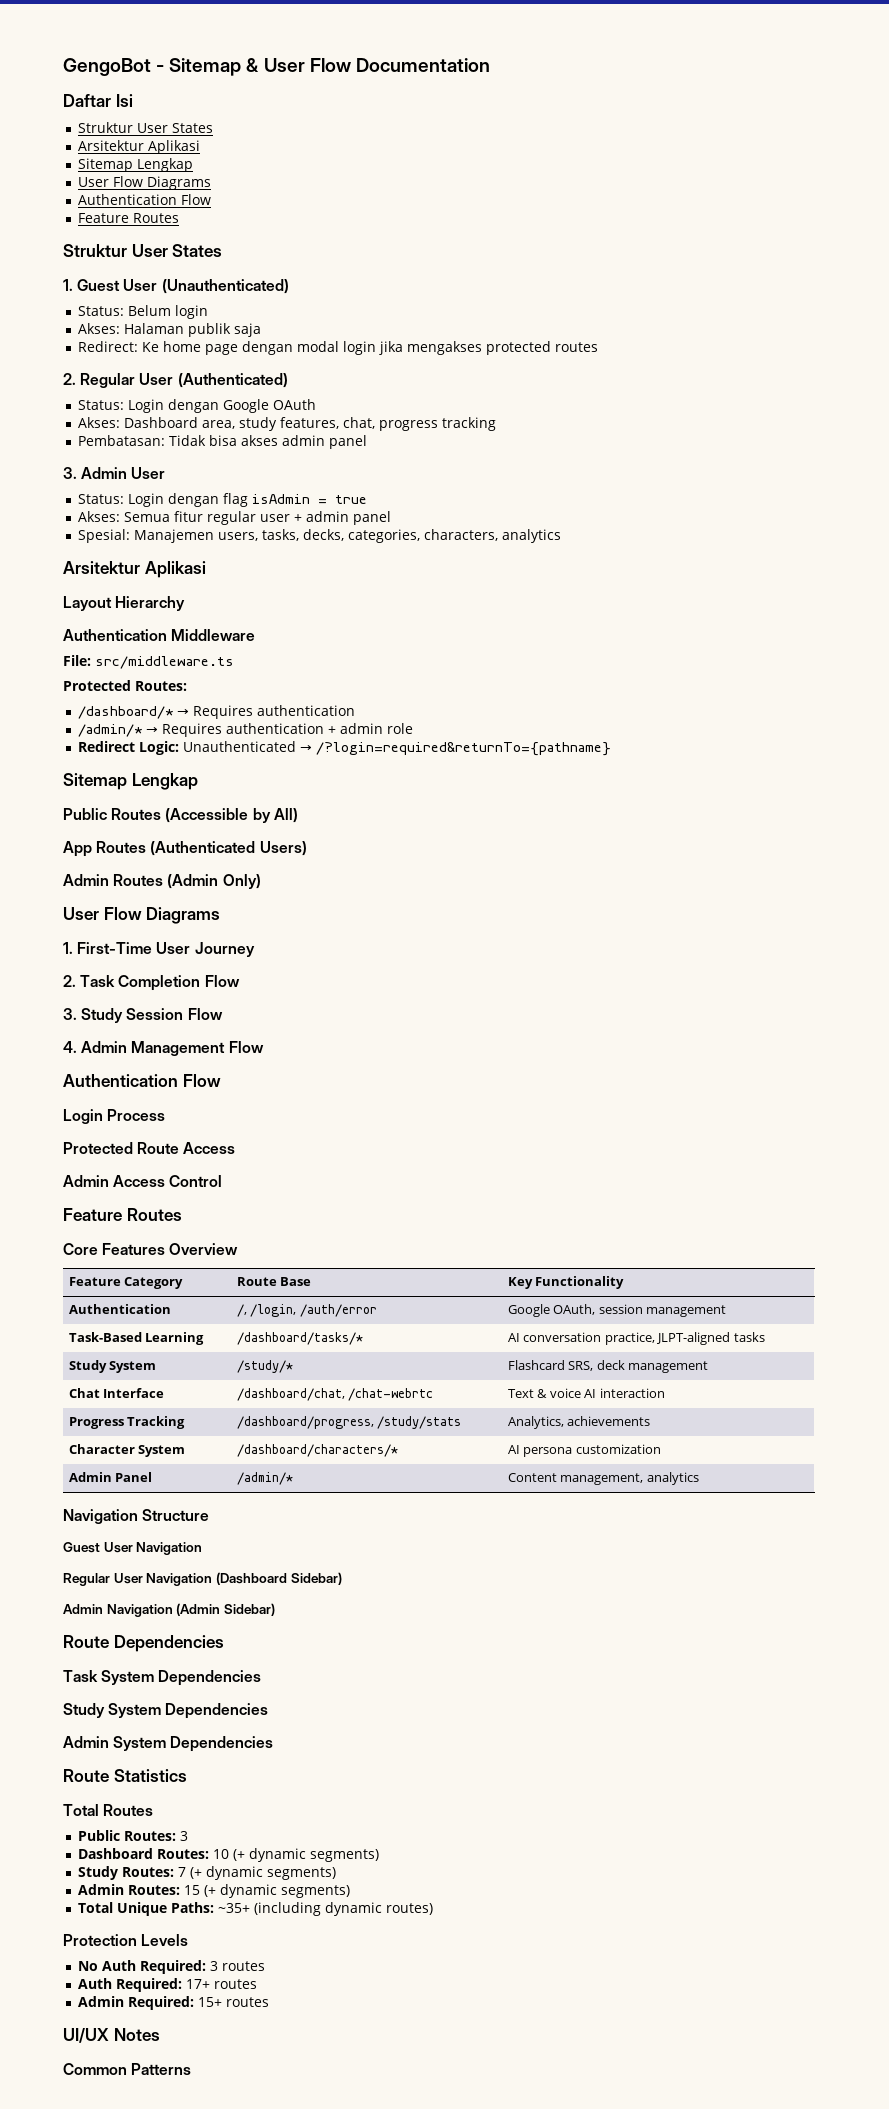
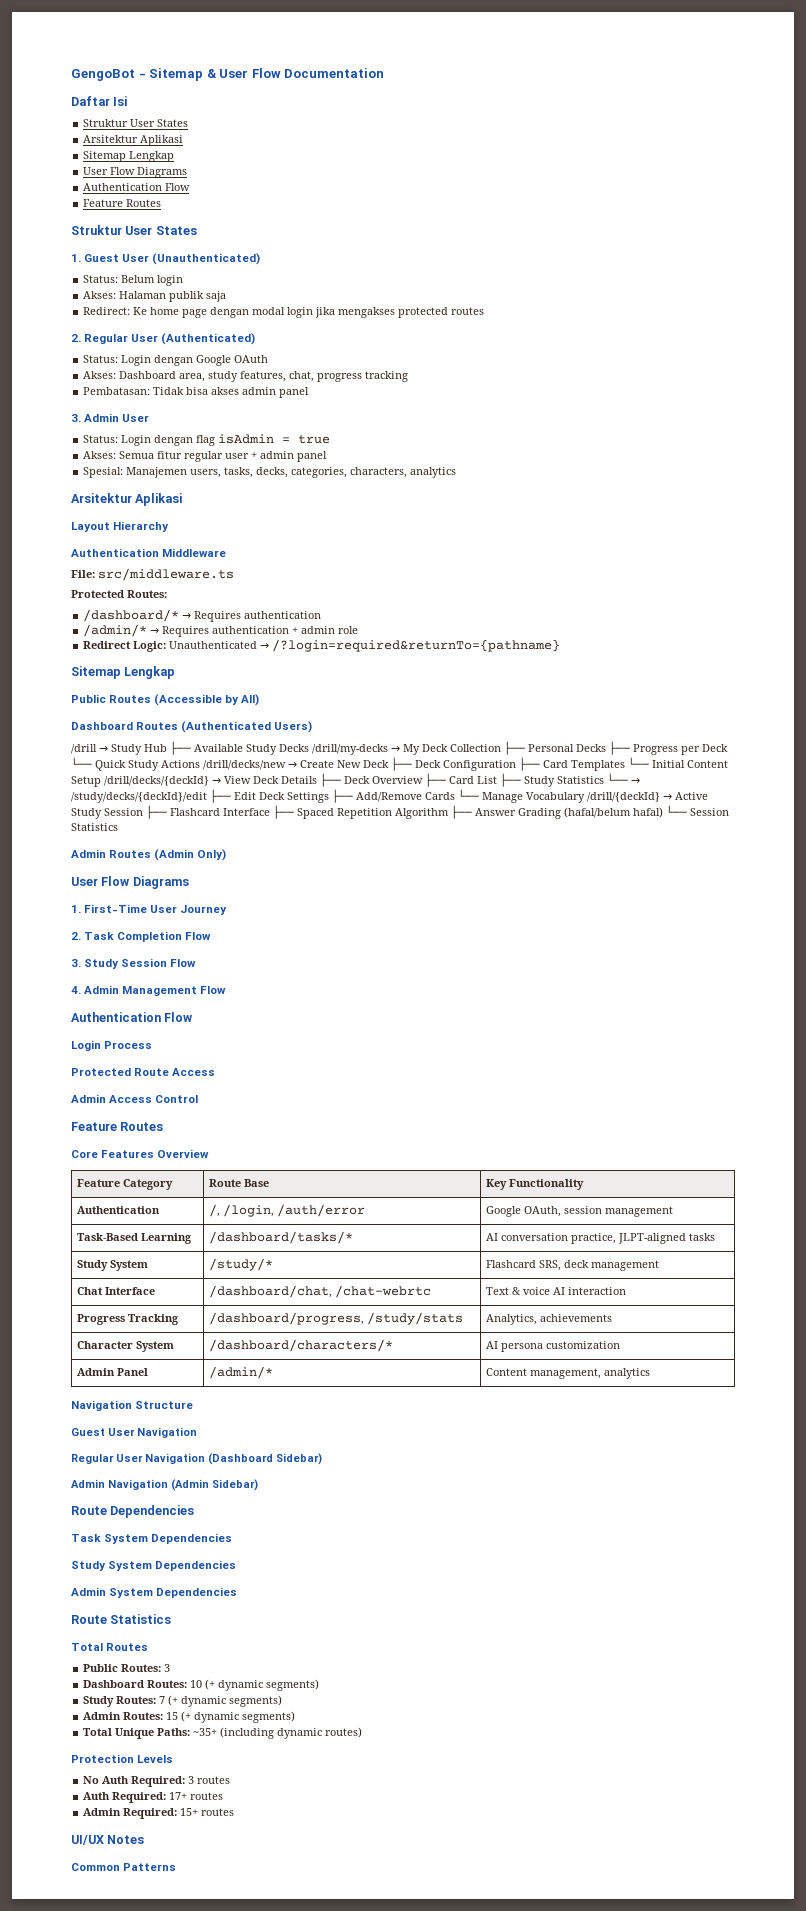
- App Routes (Authenticated Users)
+ Dashboard Routes (Authenticated Users)
+ /drill → Study Hub ├── Available Study Decks /drill/my-decks → My Deck Collection ├── Personal Decks ├── Progress per Deck └── Quick Study Actions /drill/decks/new → Create New Deck ├── Deck Configuration ├── Card Templates └── Initial Content Setup /drill/decks/{deckId} → View Deck Details ├── Deck Overview ├── Card List ├── Study Statistics └── → /study/decks/{deckId}/edit ├── Edit Deck Settings ├── Add/Remove Cards └── Manage Vocabulary /drill/{deckId} → Active Study Session ├── Flashcard Interface ├── Spaced Repetition Algorithm ├── Answer Grading (hafal/belum hafal) └── Session Statistics

